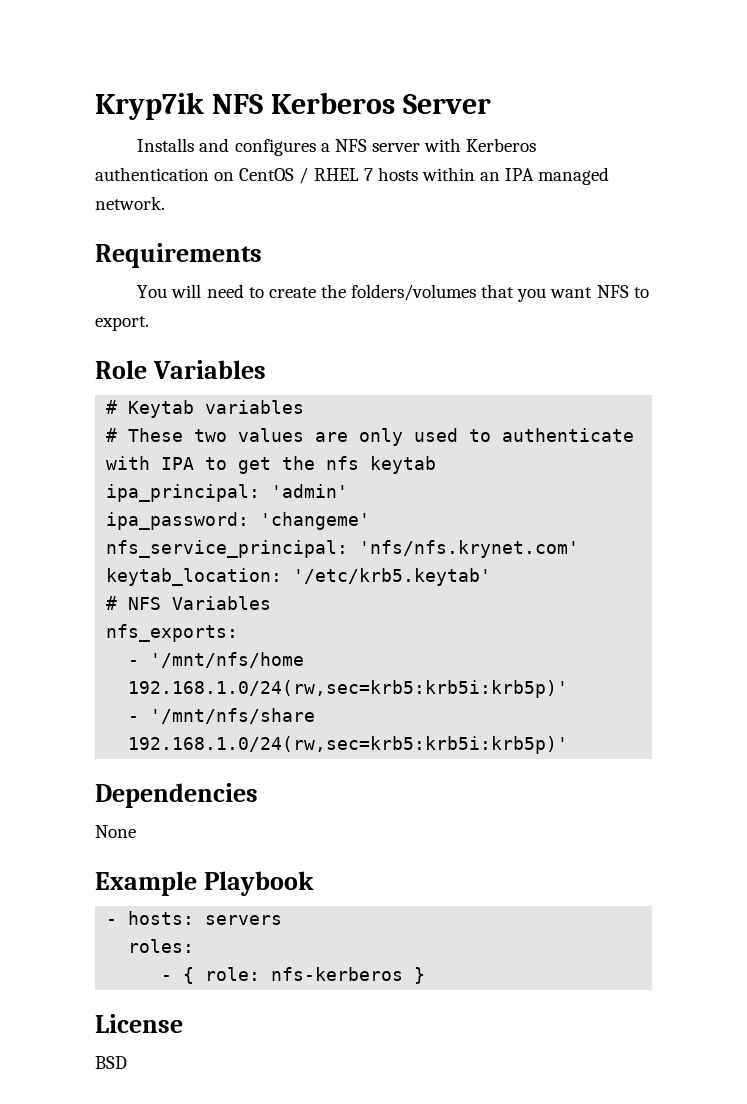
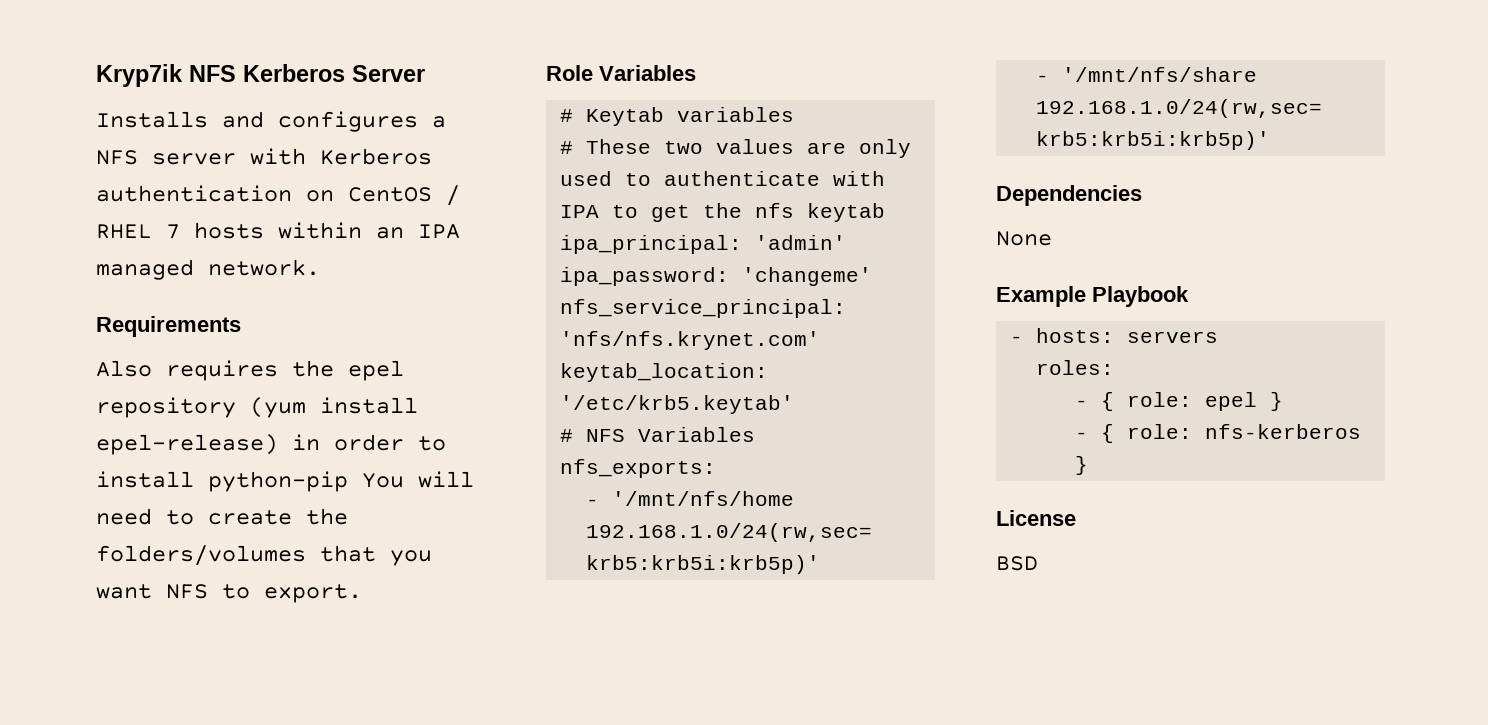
- You will need to create the folders/volumes that you want NFS to export.
+ Also requires the epel repository (yum install epel-release) in order to install python-pip You will need to create the folders/volumes that you want NFS to export.
+ - { role: epel }

